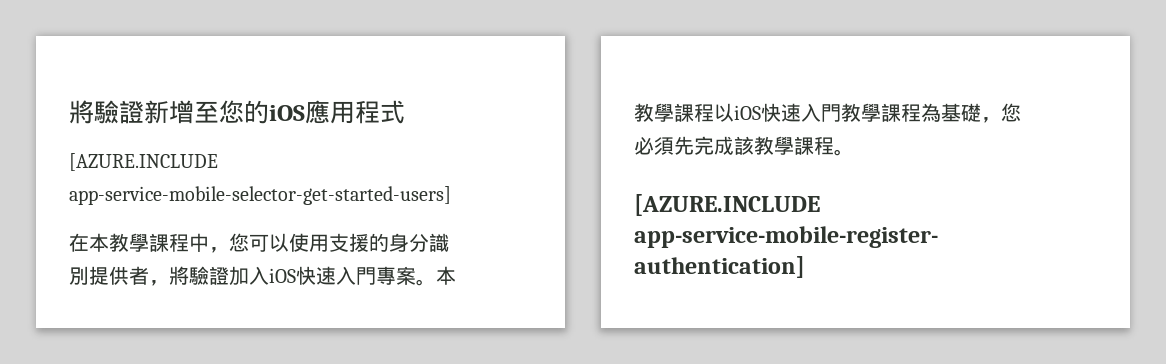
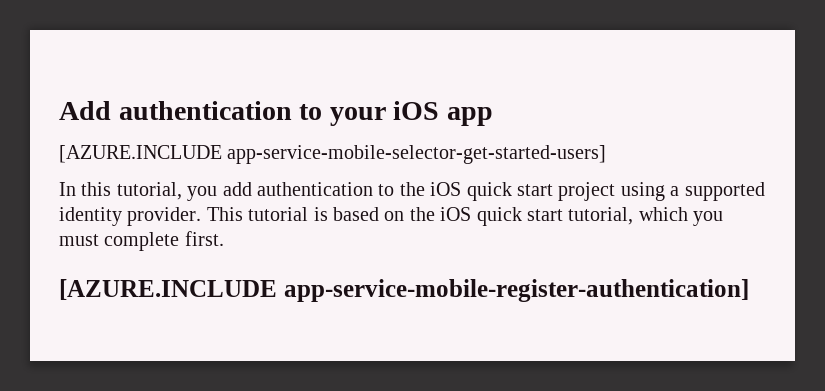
- 將驗證新增至您的iOS應用程式
+ Add authentication to your iOS app
  [AZURE.INCLUDE app-service-mobile-selector-get-started-users]
- 在本教學課程中，您可以使用支援的身分識別提供者，將驗證加入iOS快速入門專案。本教學課程以iOS快速入門教學課程為基礎，您必須先完成該教學課程。
+ In this tutorial, you add authentication to the iOS quick start project using a supported identity provider. This tutorial is based on the iOS quick start tutorial, which you must complete first.

